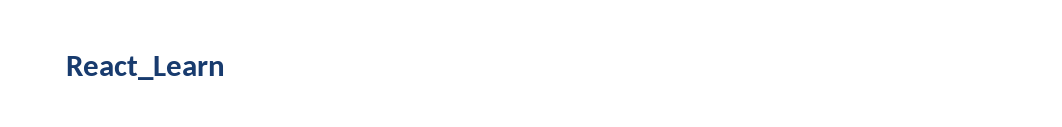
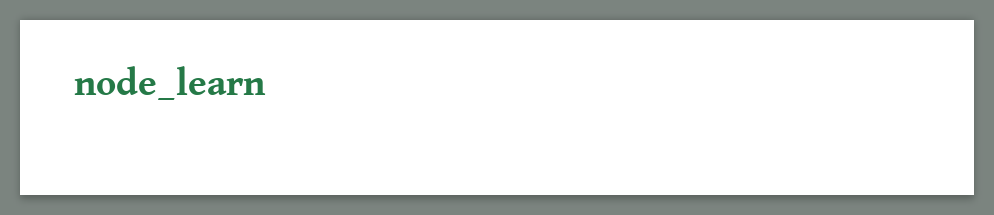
- React_Learn
+ node_learn

